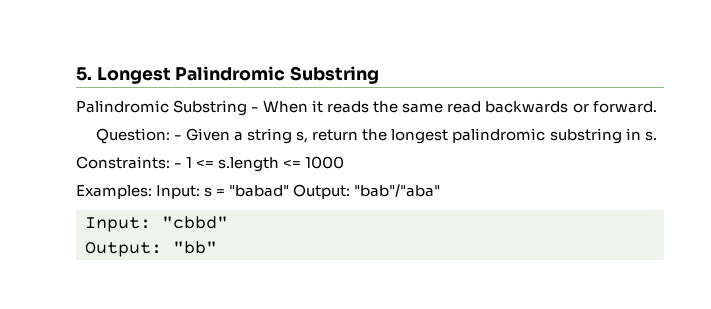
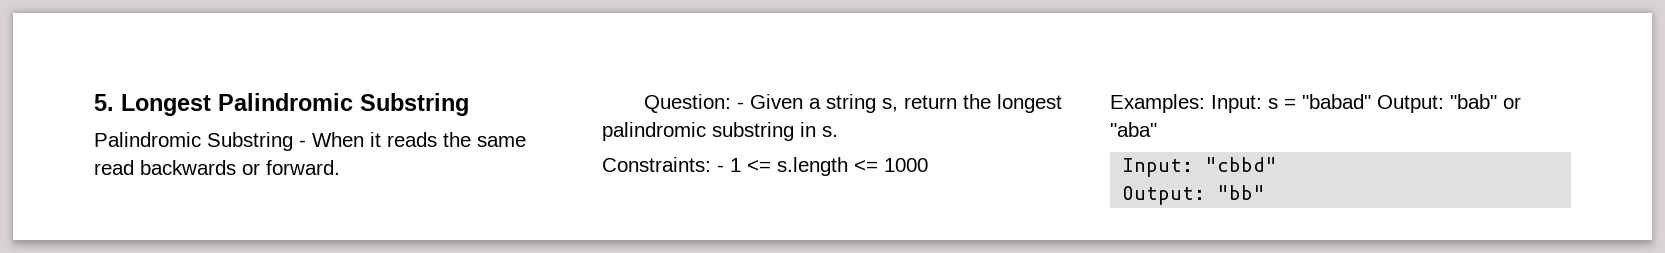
- Examples: Input: s = "babad" Output: "bab"/"aba"
+ Examples: Input: s = "babad" Output: "bab" or "aba"

